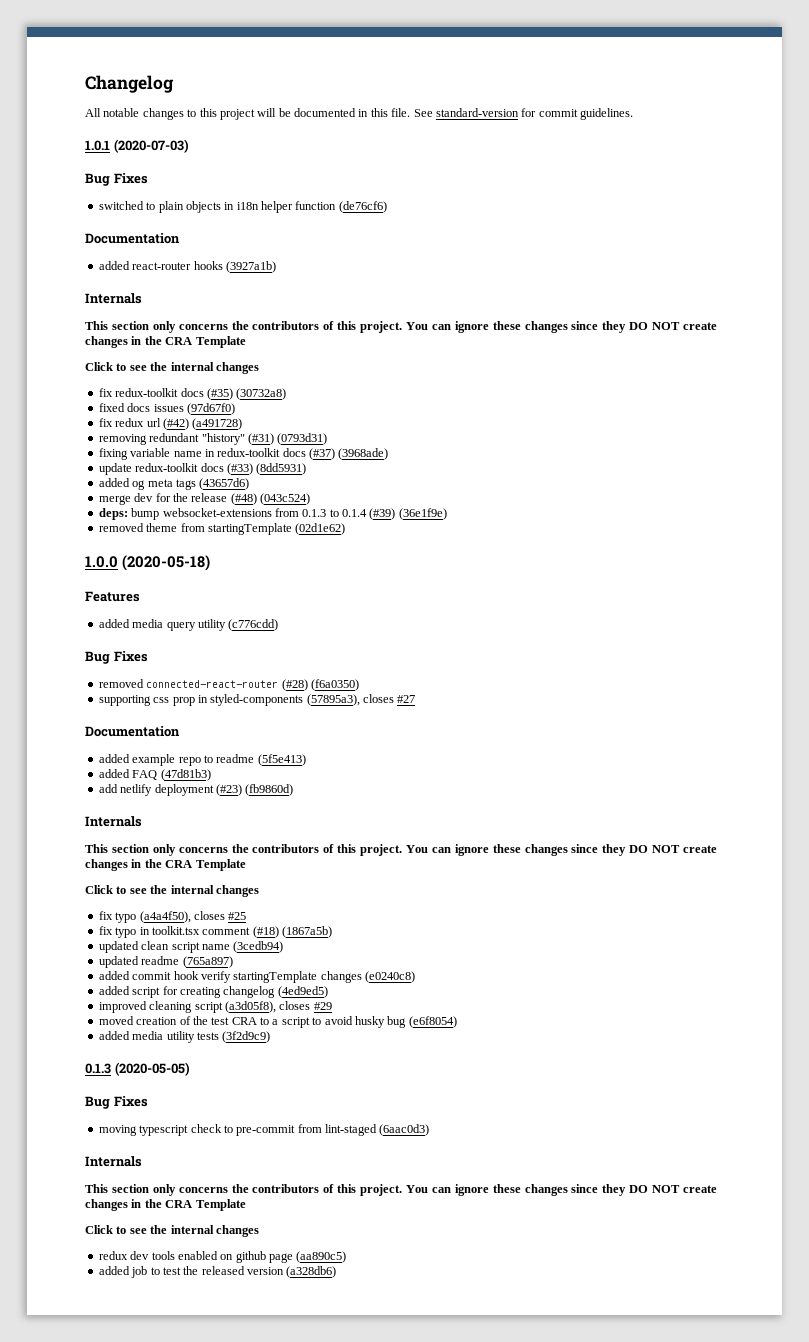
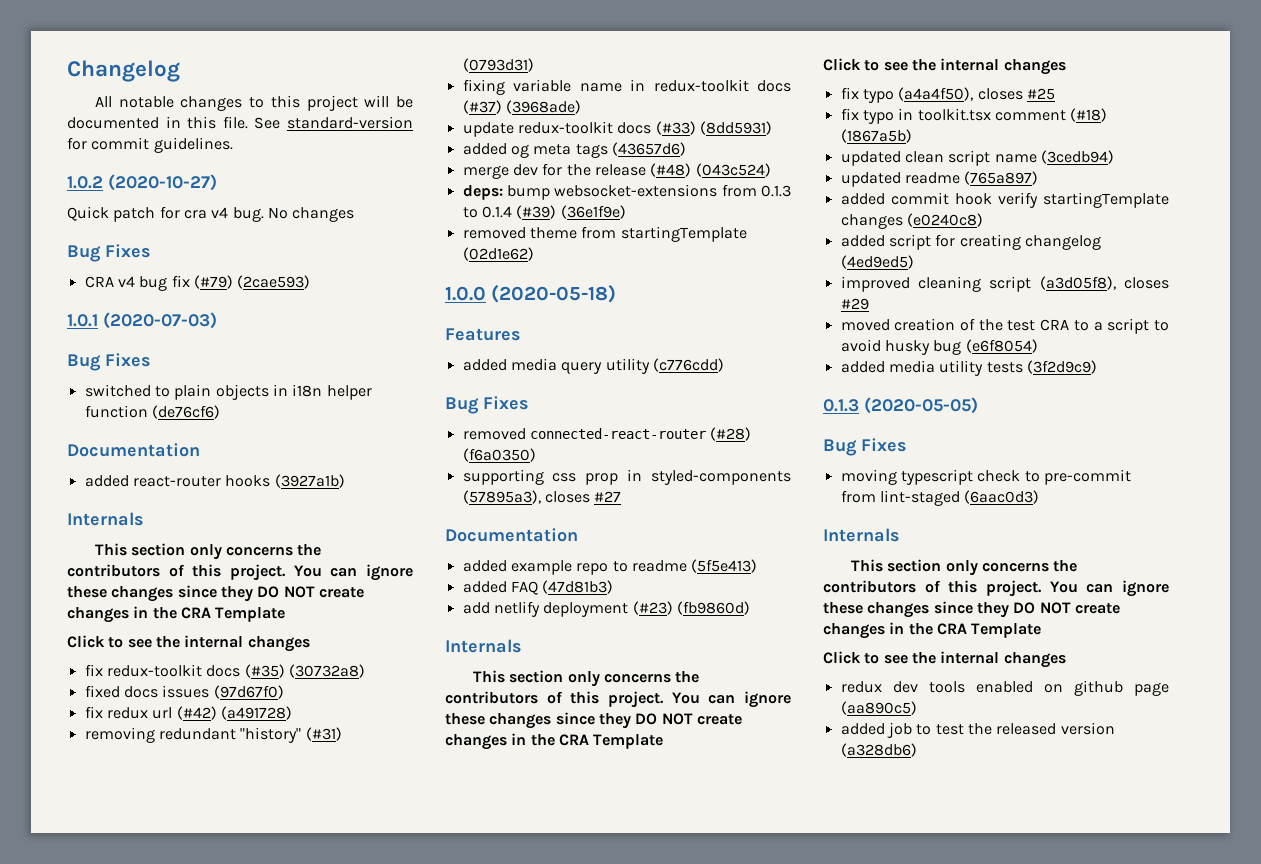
+ 1.0.2 (2020-10-27)
+ Quick patch for cra v4 bug. No changes
+ Bug Fixes
+ CRA v4 bug fix (#79) (2cae593)

